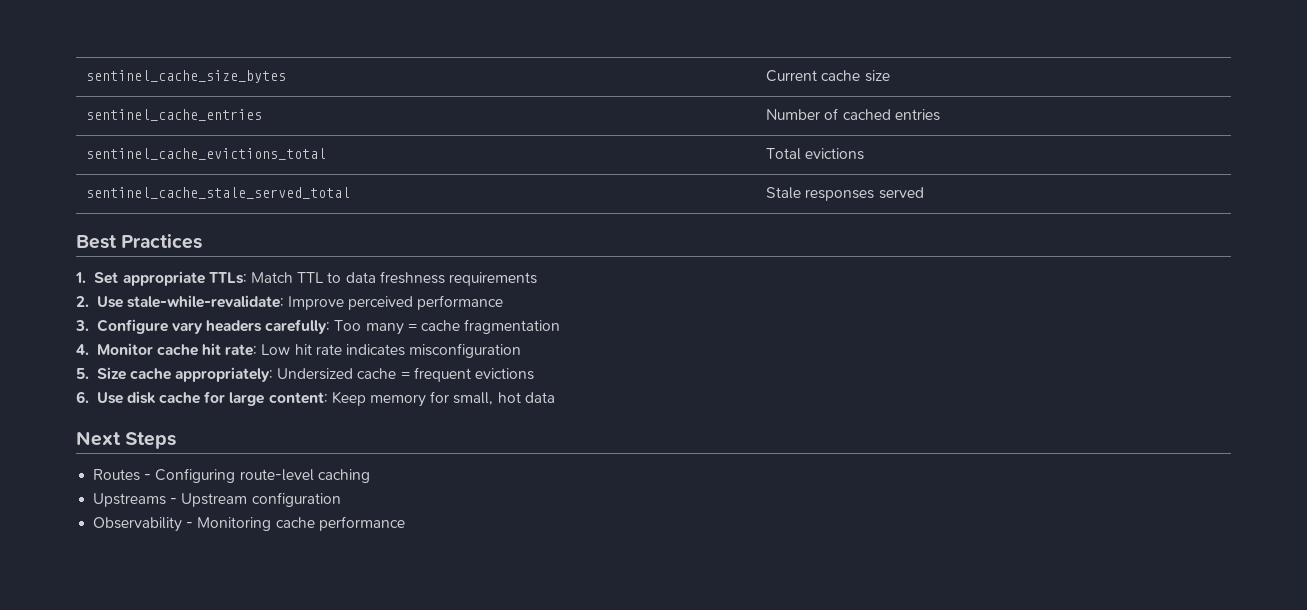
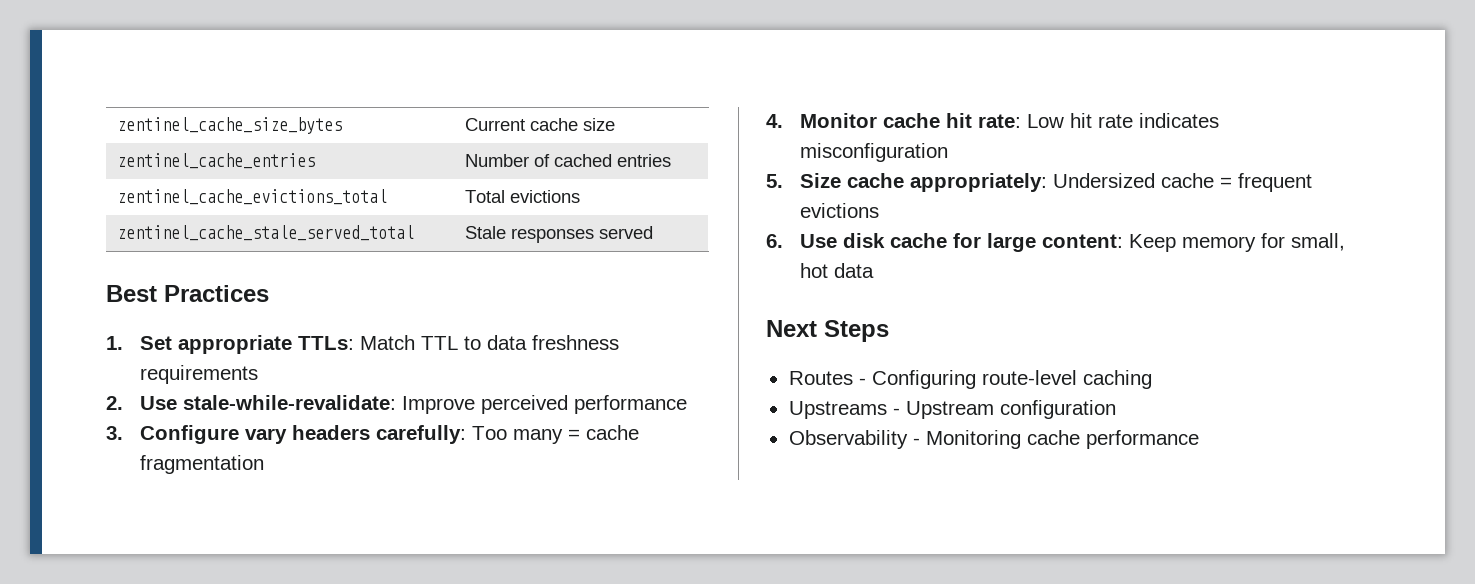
- sentinel_cache_size_bytes | Current cache size
+ zentinel_cache_size_bytes | Current cache size
- sentinel_cache_entries | Number of cached entries
+ zentinel_cache_entries | Number of cached entries
- sentinel_cache_evictions_total | Total evictions
+ zentinel_cache_evictions_total | Total evictions
- sentinel_cache_stale_served_total | Stale responses served
+ zentinel_cache_stale_served_total | Stale responses served

